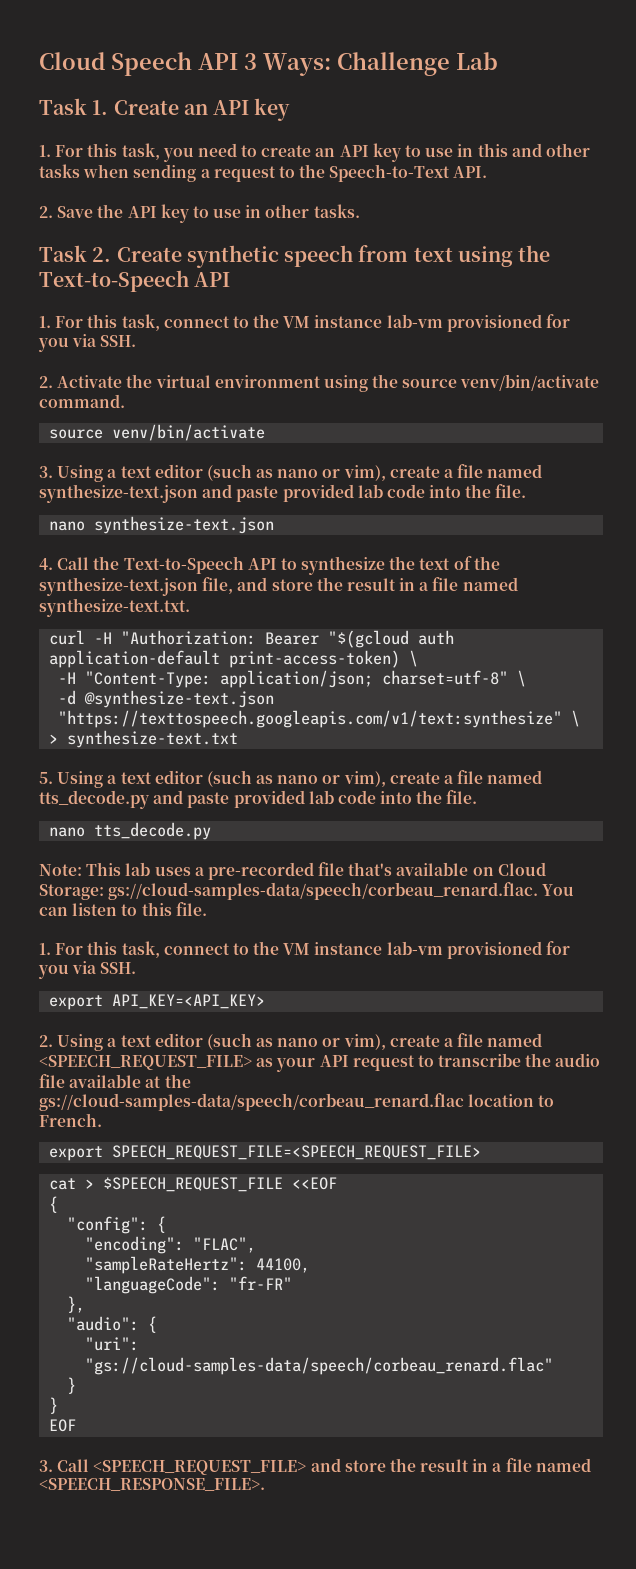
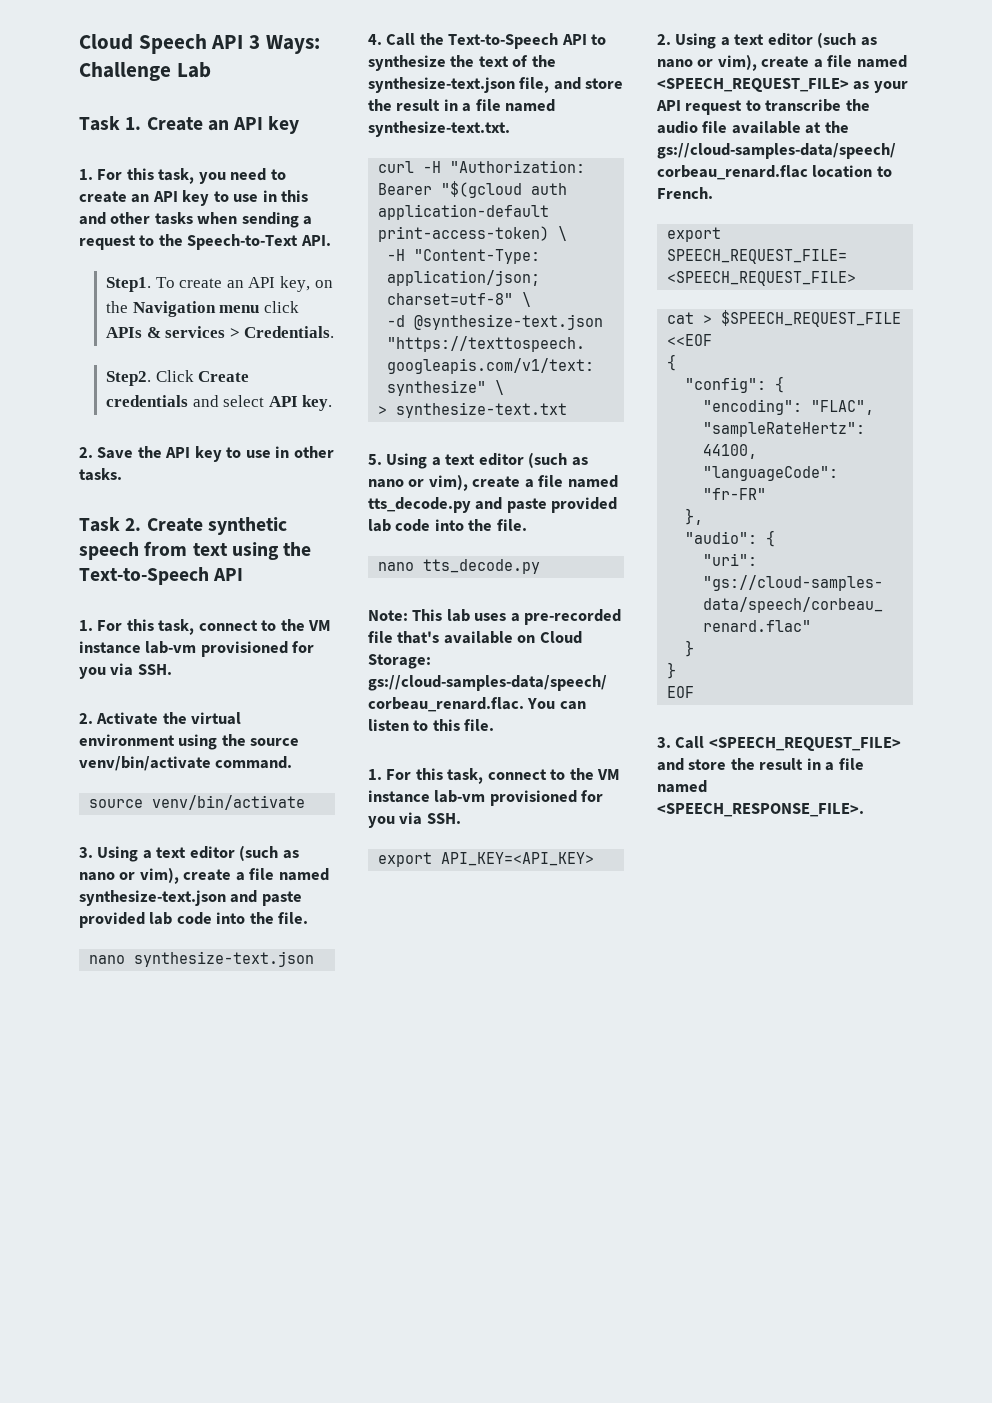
+ Step1. To create an API key, on the Navigation menu click APIs & services > Credentials.
+ Step2. Click Create credentials and select API key.

